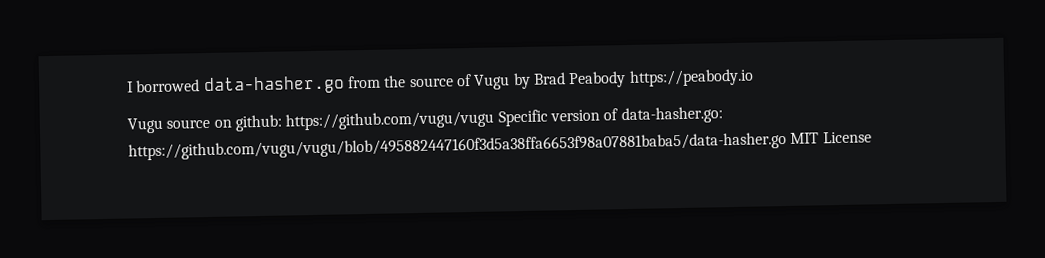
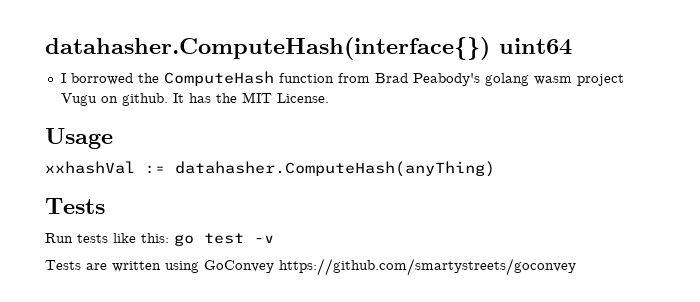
- I borrowed data-hasher.go from the source of Vugu by Brad Peabody https://peabody.io
- Vugu source on github: https://github.com/vugu/vugu Specific version of data-hasher.go: https://github.com/vugu/vugu/blob/495882447160f3d5a38ffa6653f98a07881baba5/data-hasher.go MIT License
+ datahasher.ComputeHash(interface{}) uint64
+ I borrowed the ComputeHash function from Brad Peabody's golang wasm project Vugu on github. It has the MIT License.
+ Usage
+ xxhashVal := datahasher.ComputeHash(anyThing)
+ Tests
+ Run tests like this: go test -v
+ Tests are written using GoConvey https://github.com/smartystreets/goconvey

